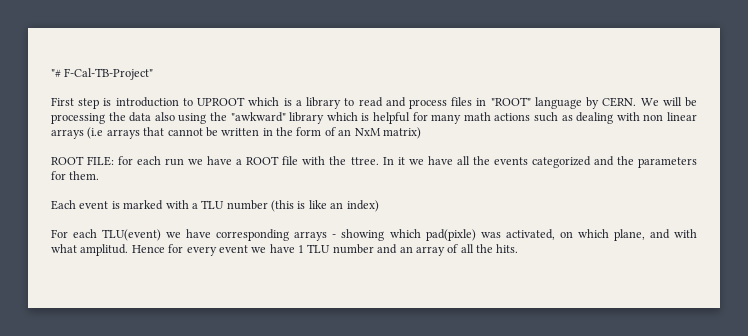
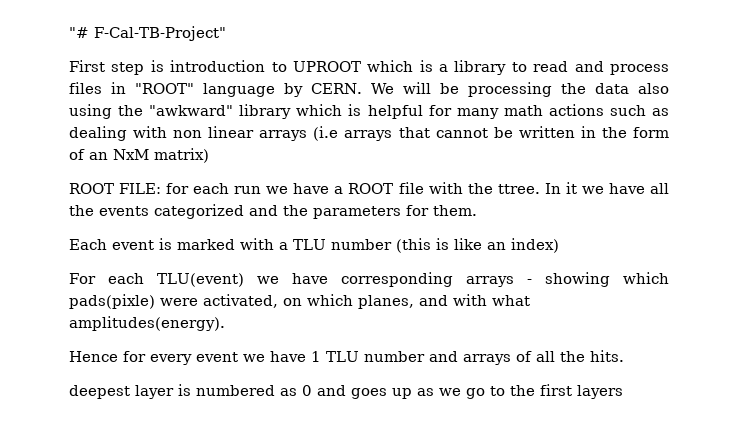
- For each TLU(event) we have corresponding arrays - showing which pad(pixle) was activated, on which plane, and with what amplitud. Hence for every event we have 1 TLU number and an array of all the hits.
+ For each TLU(event) we have corresponding arrays - showing which pads(pixle) were activated, on which planes, and with what amplitudes(energy).
+ Hence for every event we have 1 TLU number and arrays of all the hits.
+ deepest layer is numbered as 0 and goes up as we go to the first layers

